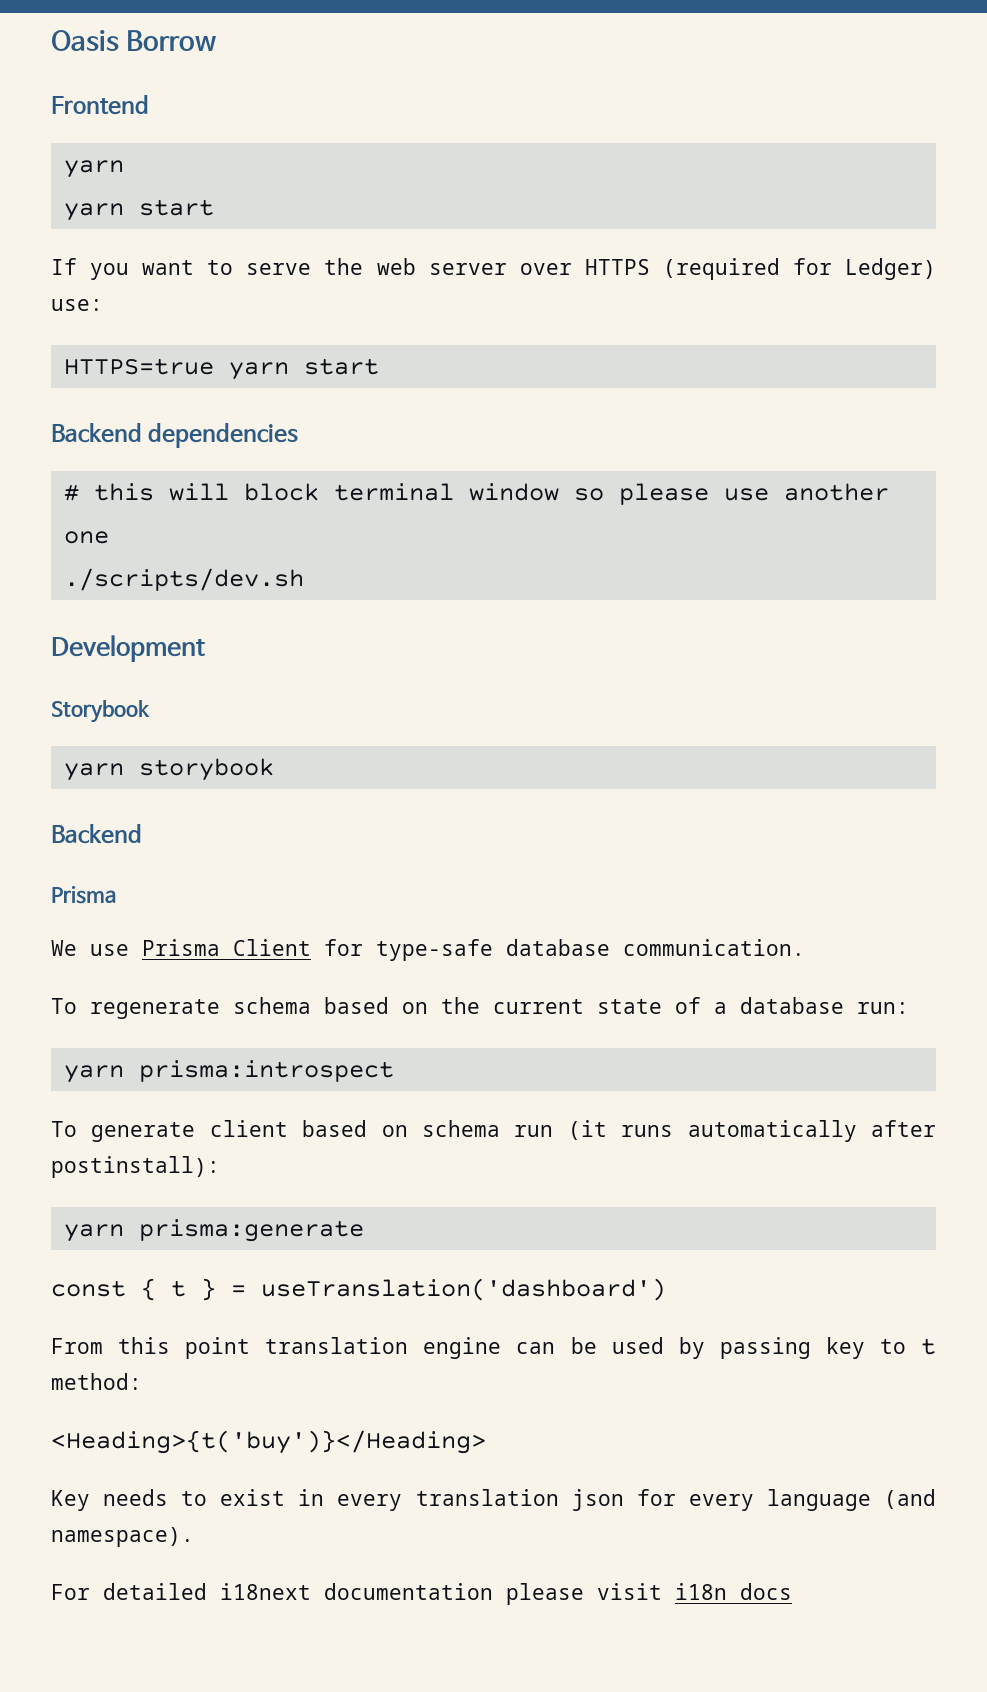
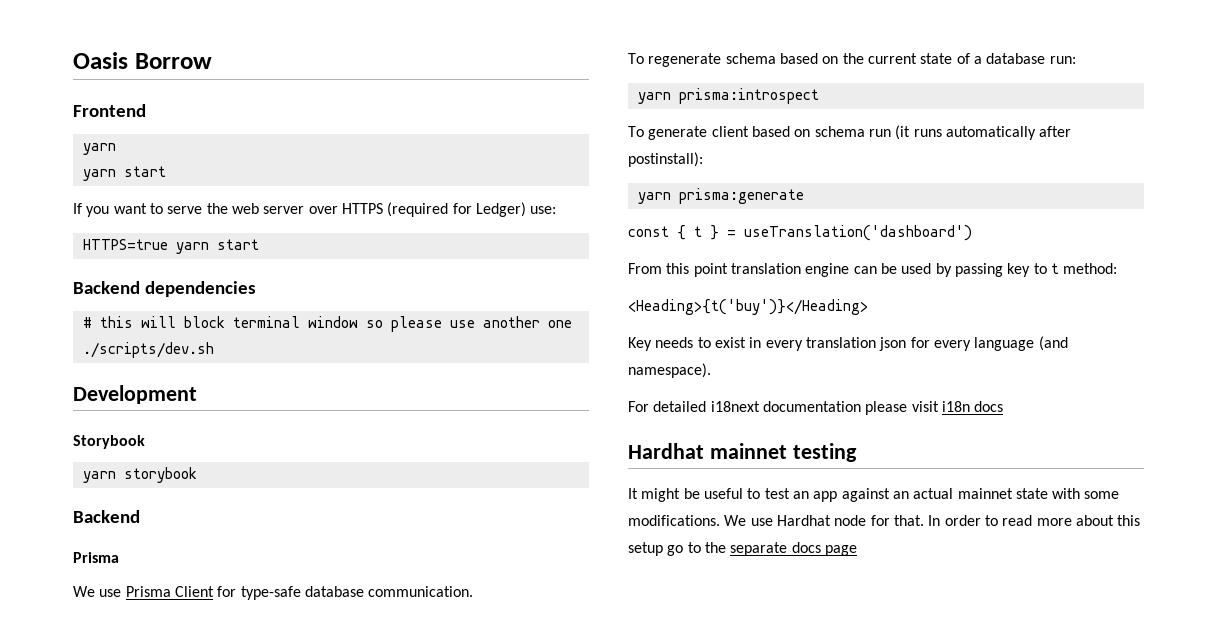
+ Hardhat mainnet testing
+ It might be useful to test an app against an actual mainnet state with some modifications. We use Hardhat node for that. In order to read more about this setup go to the separate docs page

